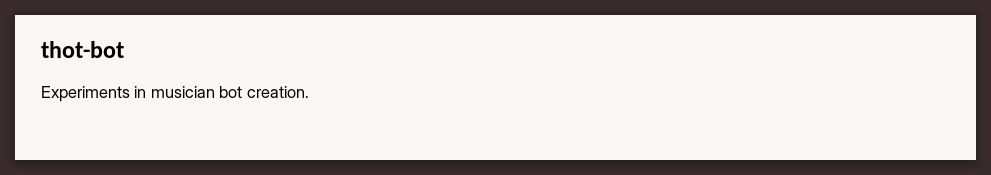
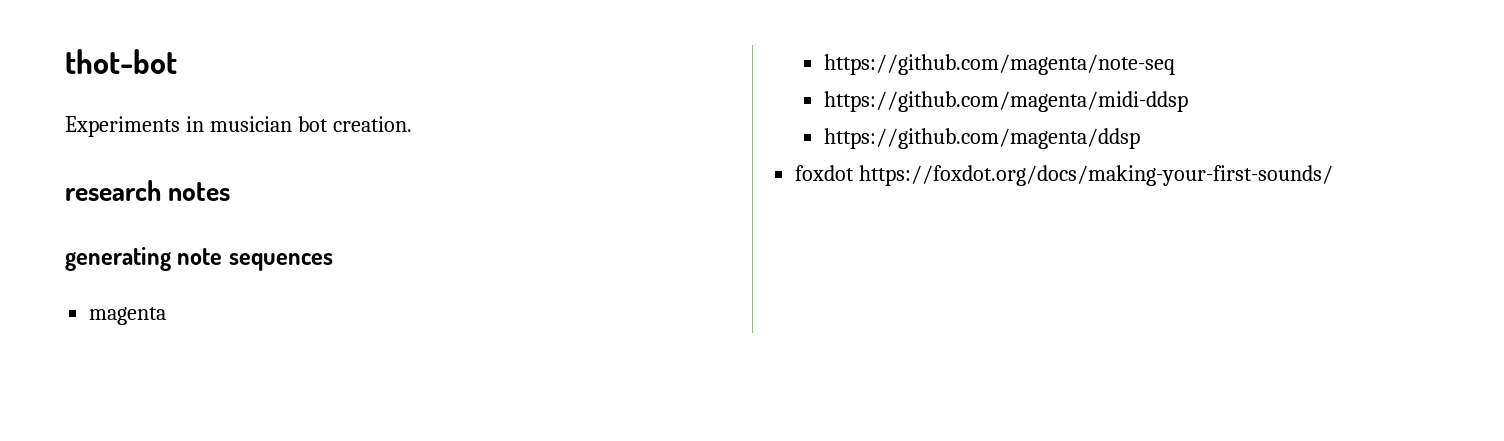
+ research notes
+ generating note sequences
+ magenta
+ https://github.com/magenta/note-seq
+ https://github.com/magenta/midi-ddsp
+ https://github.com/magenta/ddsp
+ foxdot https://foxdot.org/docs/making-your-first-sounds/

